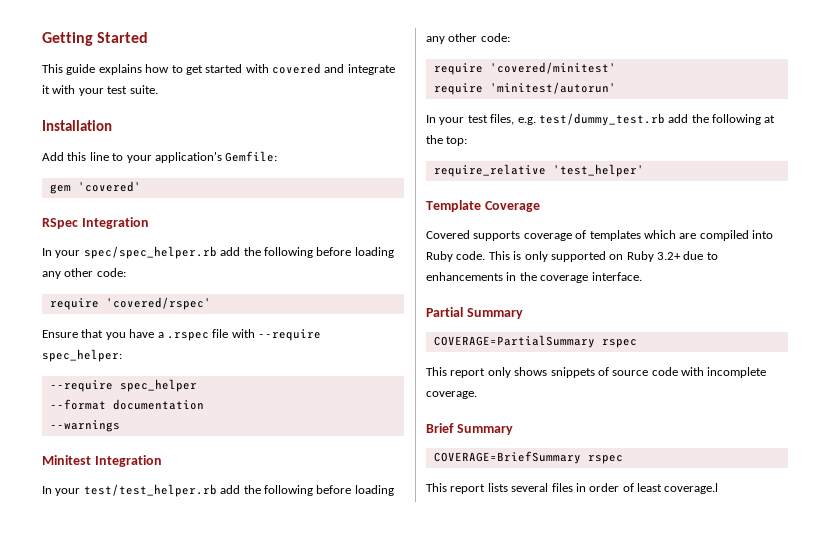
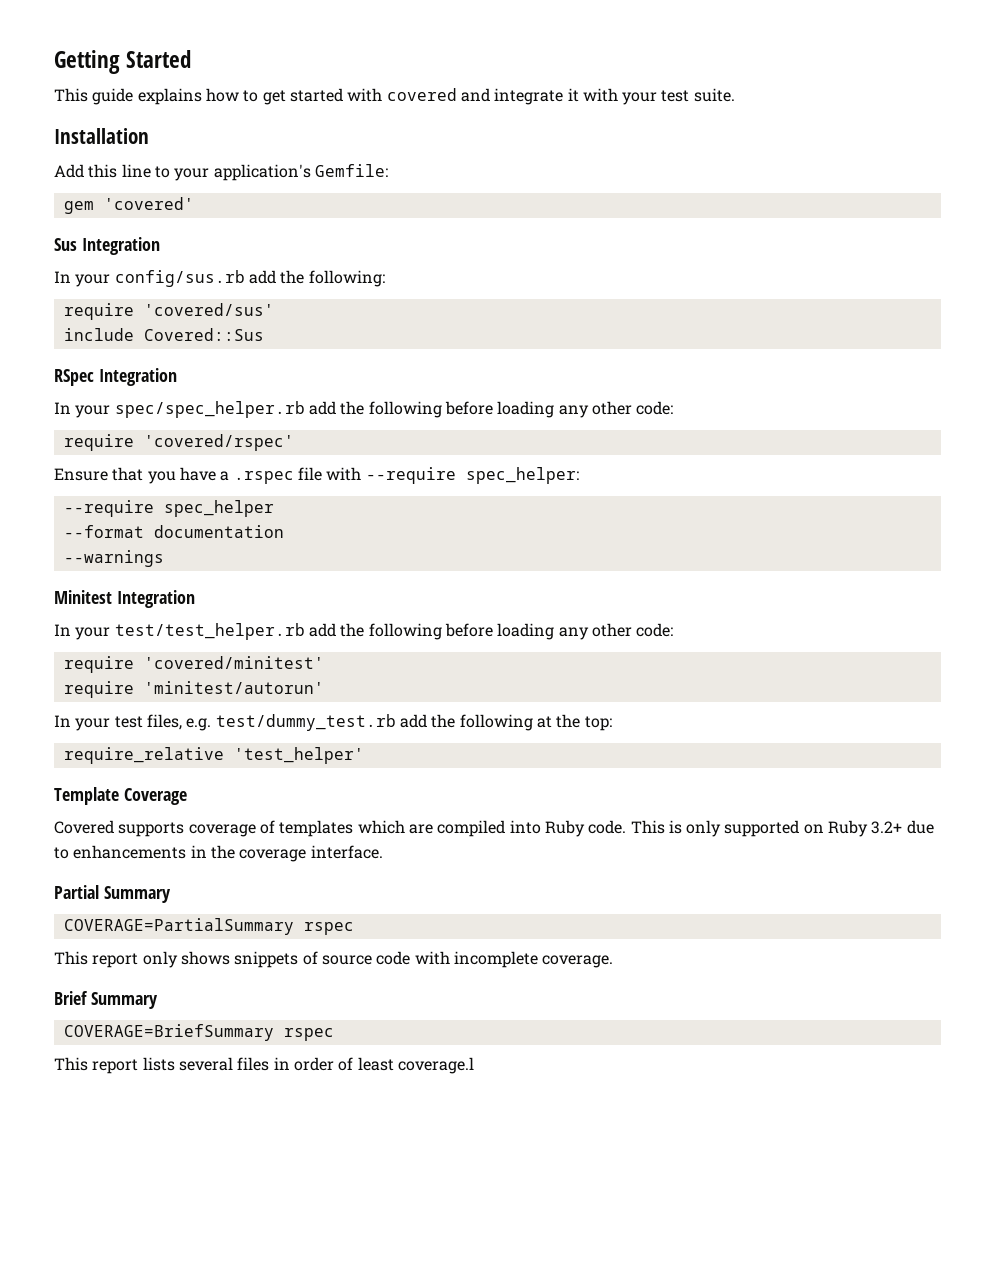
+ Sus Integration
+ In your config/sus.rb add the following:
+ require 'covered/sus'
+ include Covered::Sus

